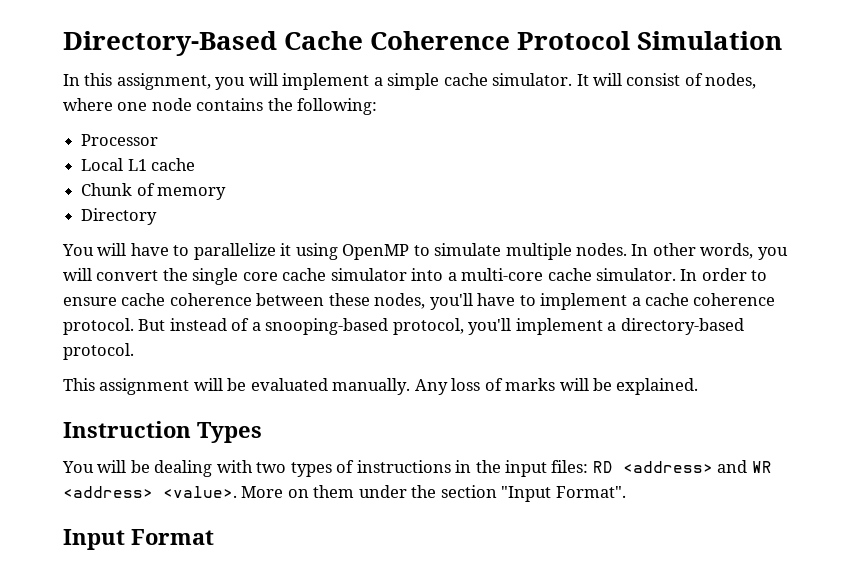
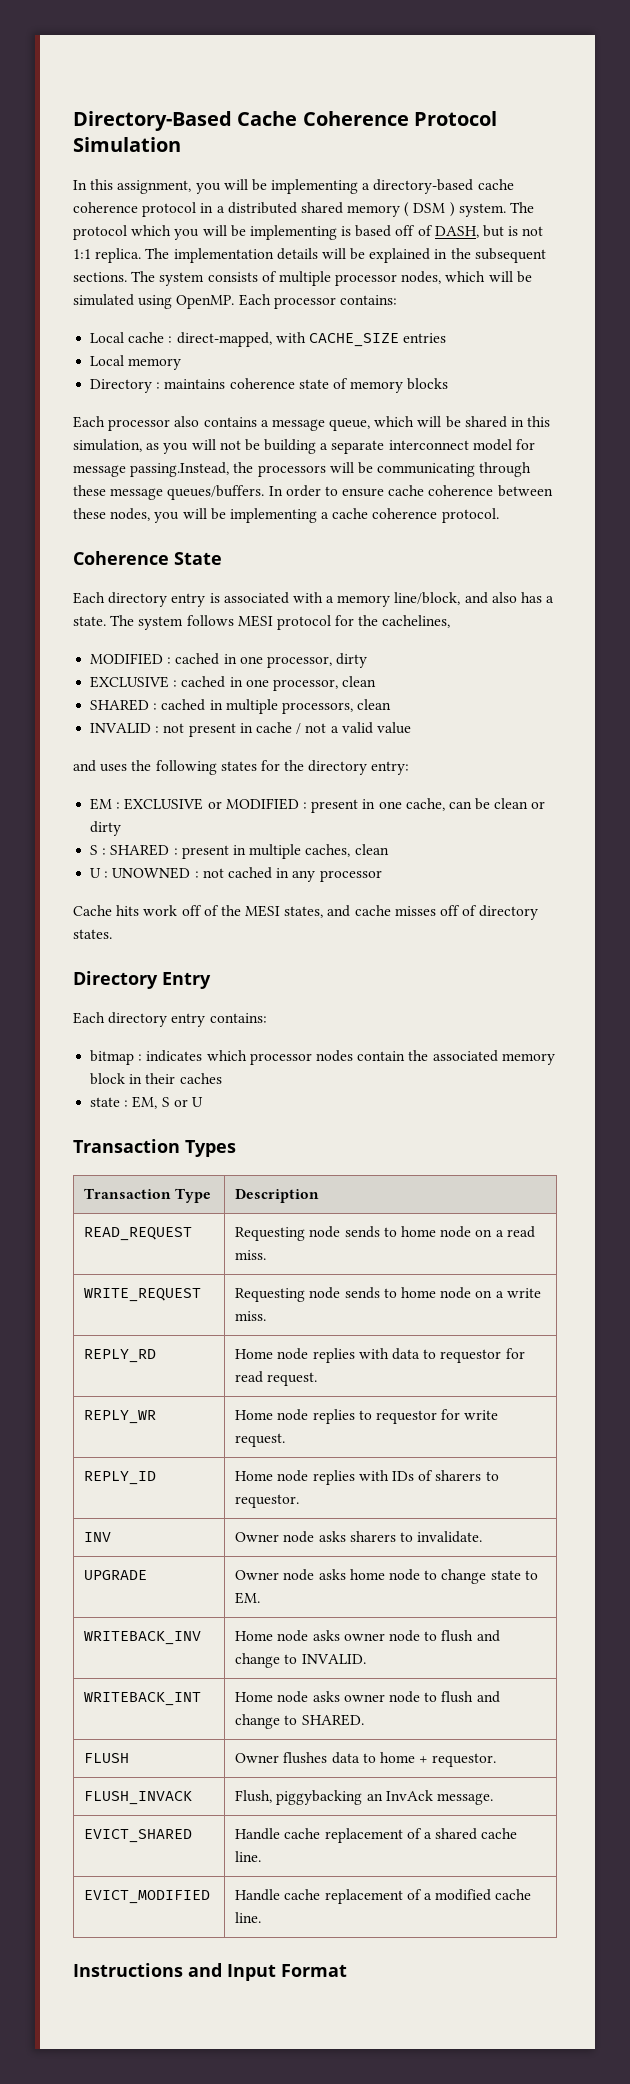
- In this assignment, you will implement a simple cache simulator. It will consist of nodes, where one node contains the following:
- Processor
- Local L1 cache
- Chunk of memory
- Directory
- You will have to parallelize it using OpenMP to simulate multiple nodes. In other words, you will convert the single core cache simulator into a multi-core cache simulator.
+ In this assignment, you will be implementing a directory-based cache coherence protocol in a distributed shared memory ( DSM ) system. The protocol which you will be implementing is based off of DASH, but is not 1:1 replica. The implementation details will be explained in the subsequent sections. The system consists of multiple processor nodes, which will be simulated using OpenMP. Each processor contains:
+ Local cache : direct-mapped, with CACHE_SIZE entries
+ Local memory
+ Directory : maintains coherence state of memory blocks
+ Each processor also contains a message queue, which will be shared in this simulation, as you will not be building a separate interconnect model for message passing.Instead, the processors will be communicating through these message queues/buffers.
- In order to ensure cache coherence between these nodes, you'll have to implement a cache coherence protocol. But instead of a snooping-based protocol, you'll implement a directory-based protocol.
- This assignment will be evaluated manually. Any loss of marks will be explained.
- Instruction Types
- You will be dealing with two types of instructions in the input files: RD <address> and WR <address> <value>. More on them under the section "Input Format".
- Input Format
+ In order to ensure cache coherence between these nodes, you will be implementing a cache coherence protocol.
+ Coherence State
+ Each directory entry is associated with a memory line/block, and also has a state. The system follows MESI protocol for the cachelines,
+ MODIFIED : cached in one processor, dirty
+ EXCLUSIVE : cached in one processor, clean
+ SHARED : cached in multiple processors, clean
+ INVALID : not present in cache / not a valid value
+ and uses the following states for the directory entry:
+ EM : EXCLUSIVE or MODIFIED : present in one cache, can be clean or dirty
+ S : SHARED : present in multiple caches, clean
+ U : UNOWNED : not cached in any processor
+ Cache hits work off of the MESI states, and cache misses off of directory states.
+ Directory Entry
+ Each directory entry contains:
+ bitmap : indicates which processor nodes contain the associated memory block in their caches
+ state : EM, S or U
+ Transaction Types
+ Transaction Type | Description
+ READ_REQUEST | Requesting node sends to home node on a read miss.
+ WRITE_REQUEST | Requesting node sends to home node on a write miss.
+ REPLY_RD | Home node replies with data to requestor for read request.
+ REPLY_WR | Home node replies to requestor for write request.
+ REPLY_ID | Home node replies with IDs of sharers to requestor.
+ INV | Owner node asks sharers to invalidate.
+ UPGRADE | Owner node asks home node to change state to EM.
+ WRITEBACK_INV | Home node asks owner node to flush and change to INVALID.
+ WRITEBACK_INT | Home node asks owner node to flush and change to SHARED.
+ FLUSH | Owner flushes data to home + requestor.
+ FLUSH_INVACK | Flush, piggybacking an InvAck message.
+ EVICT_SHARED | Handle cache replacement of a shared cache line.
+ EVICT_MODIFIED | Handle cache replacement of a modified cache line.
+ Instructions and Input Format

